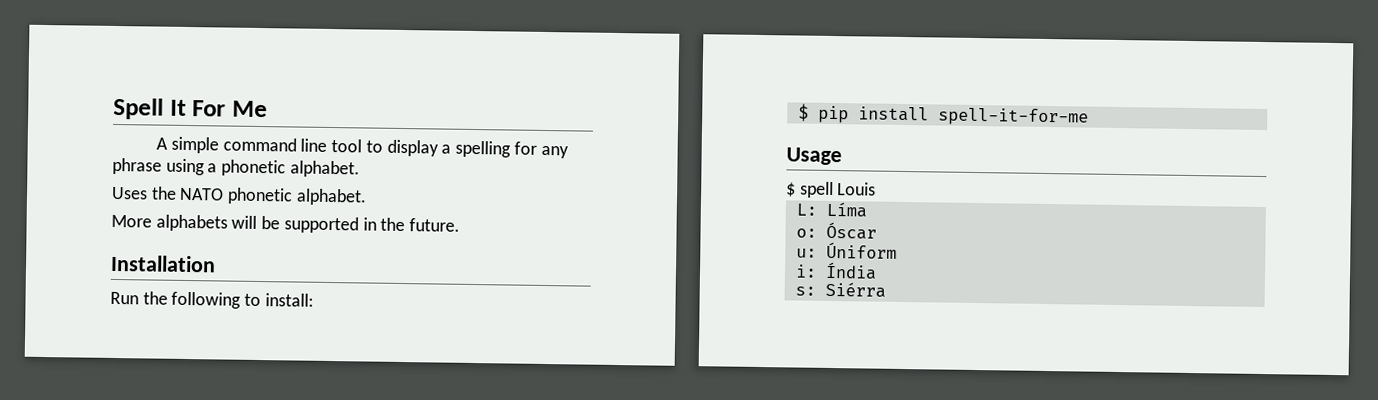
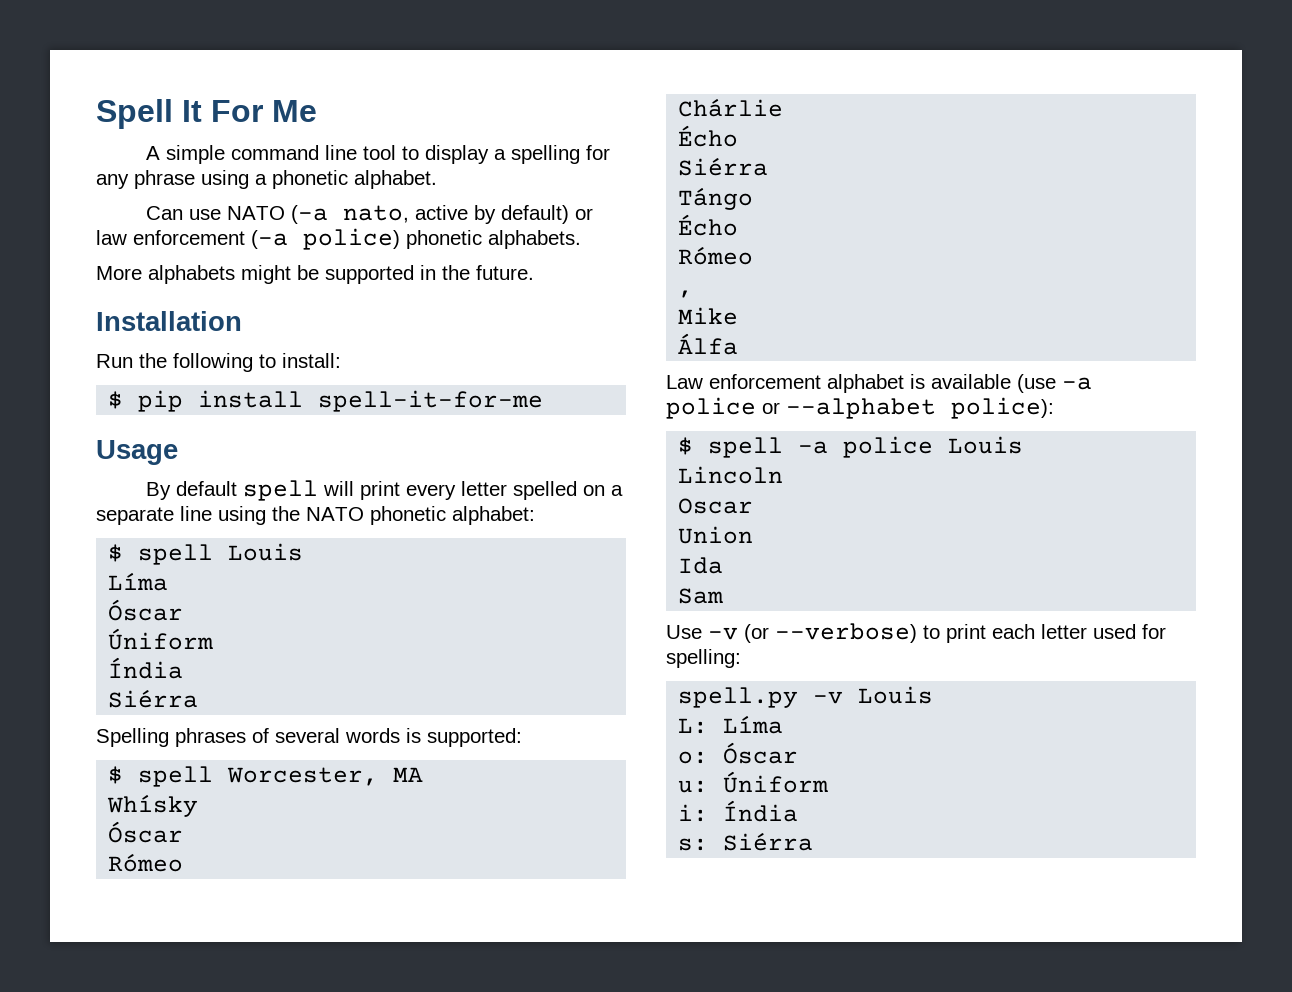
- Uses the NATO phonetic alphabet.
+ Can use NATO (-a nato, active by default) or law enforcement (-a police) phonetic alphabets.
- More alphabets will be supported in the future.
+ More alphabets might be supported in the future.
+ By default spell will print every letter spelled on a separate line using the NATO phonetic alphabet:
  $ spell Louis
+ Líma
+ Óscar
+ Úniform
+ Índia
+ Siérra
+ Spelling phrases of several words is supported:
+ $ spell Worcester, MA
+ Whísky
+ Óscar
+ Rómeo
+ Chárlie
+ Écho
+ Siérra
+ Tángo
+ Écho
+ Rómeo
+ ,
+ Mike
+ Álfa
+ Law enforcement alphabet is available (use -a police or --alphabet police):
+ $ spell -a police Louis
+ Lincoln
+ Oscar
+ Union
+ Ida
+ Sam
+ Use -v (or --verbose) to print each letter used for spelling:
+ spell.py -v Louis

